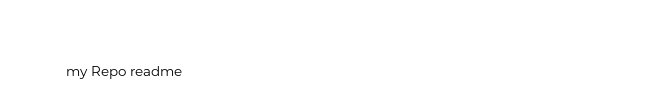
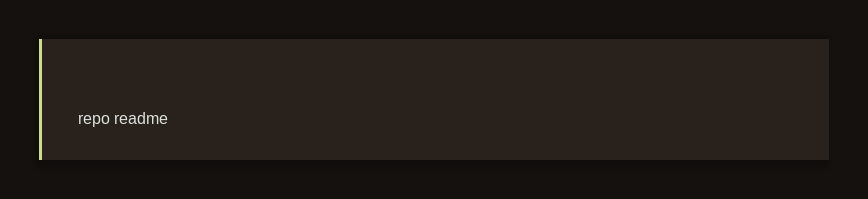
- my Repo readme
+ repo readme

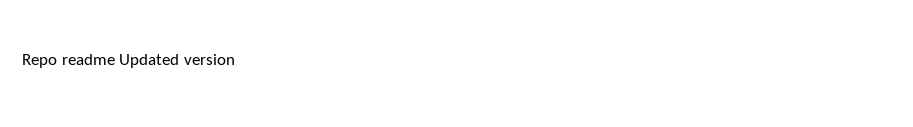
- repo readme
+ Repo readme Updated version

